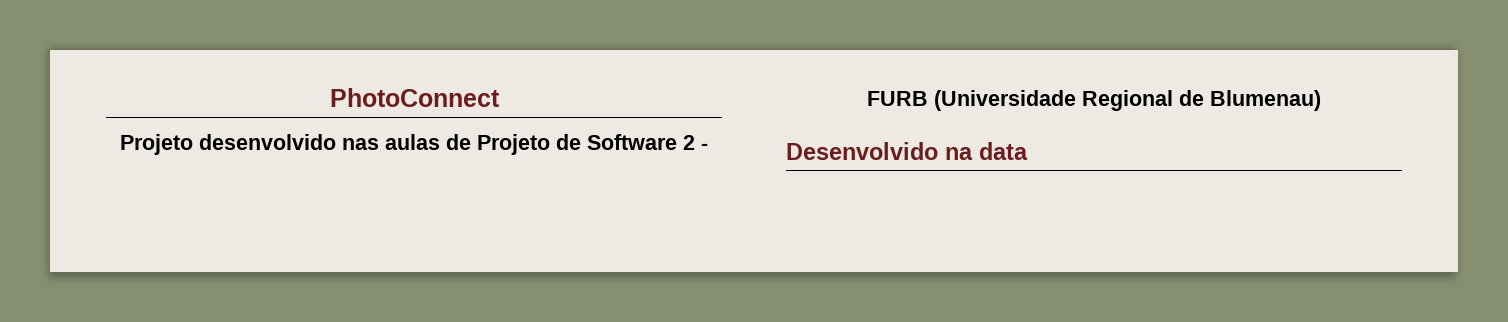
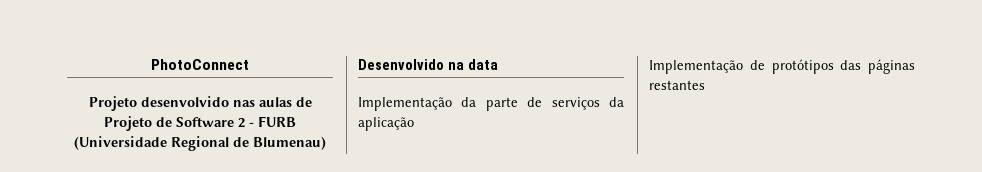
+ Implementação da parte de serviços da aplicação
+ Implementação de protótipos das páginas restantes

